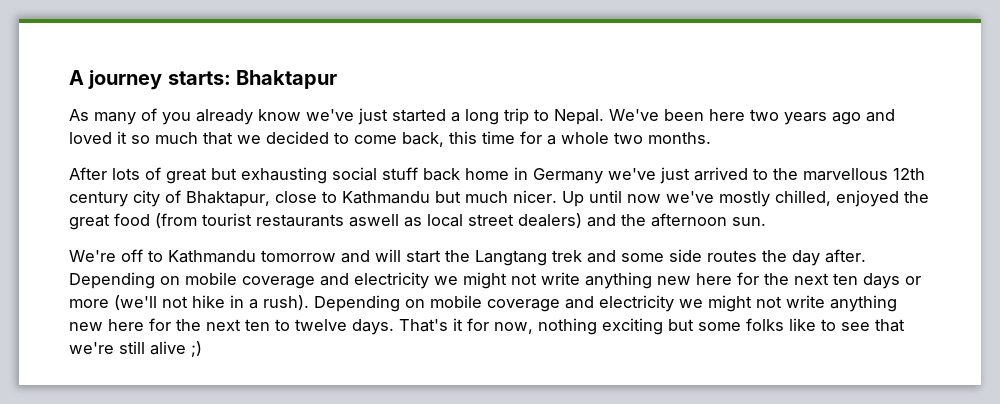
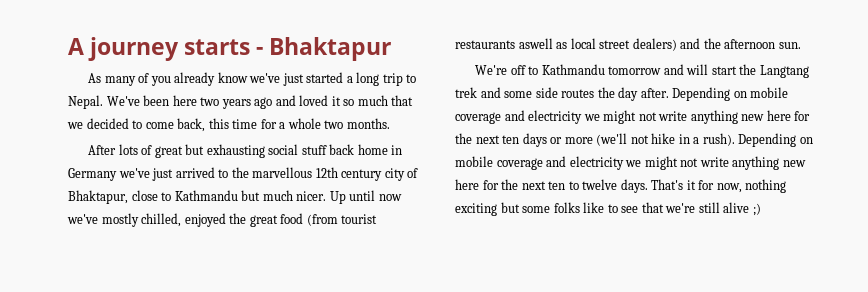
- A journey starts: Bhaktapur
+ A journey starts - Bhaktapur

